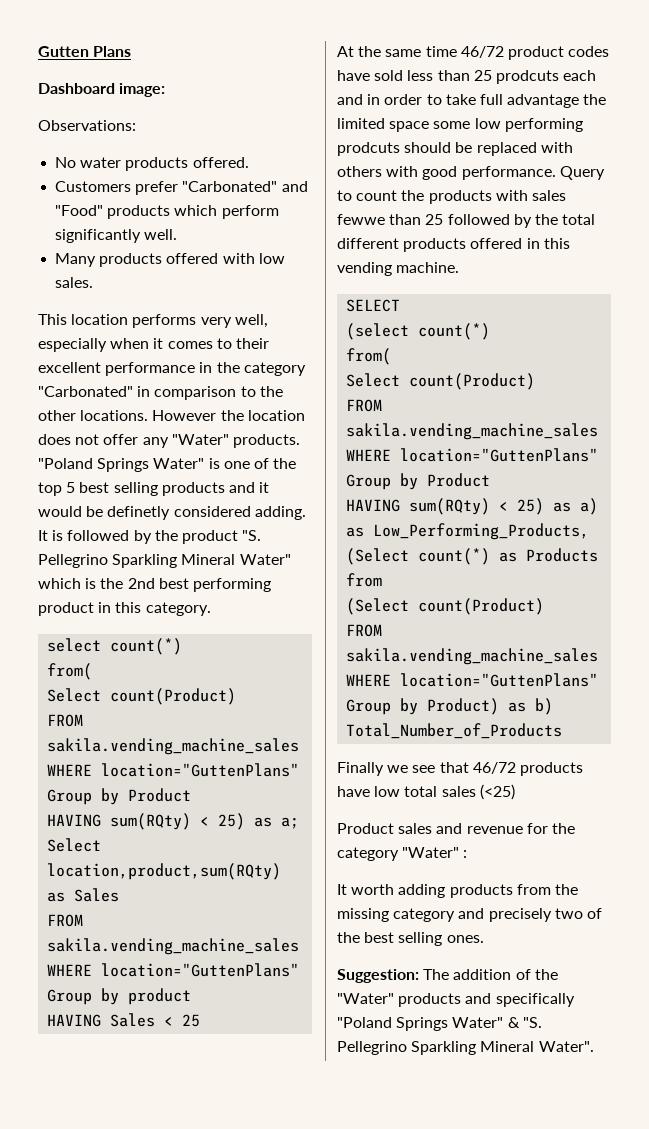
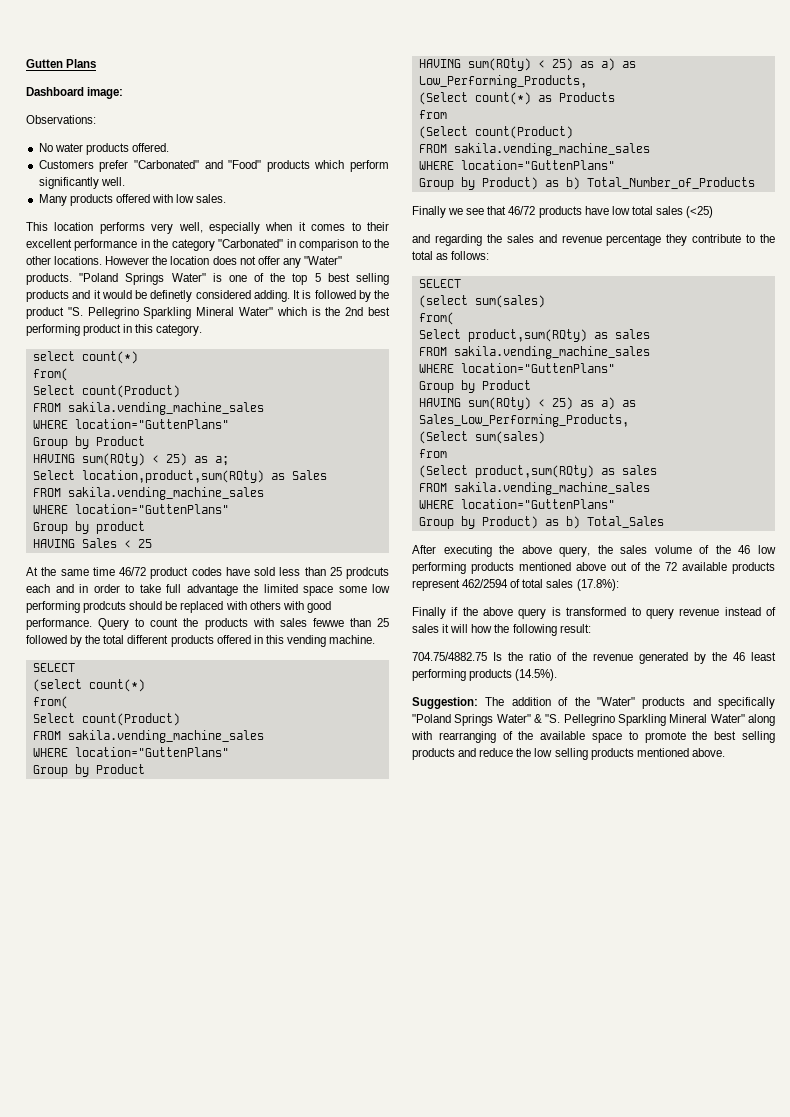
- Product sales and revenue for the category "Water" :
- It worth adding products from the missing category and precisely two of the best selling ones.
+ and regarding the sales and revenue percentage they contribute to the total as follows:
+ SELECT
+ (select sum(sales)
+ from(
+ Select product,sum(RQty) as sales
+ FROM sakila.vending_machine_sales
+ WHERE location="GuttenPlans"
+ Group by Product
+ HAVING sum(RQty) < 25) as a) as Sales_Low_Performing_Products,
+ (Select sum(sales)
+ from
+ (Select product,sum(RQty) as sales
+ FROM sakila.vending_machine_sales
+ WHERE location="GuttenPlans"
+ Group by Product) as b) Total_Sales
+ After executing the above query, the sales volume of the 46 low performing products mentioned above out of the 72 available products represent 462/2594 of total sales (17.8%):
+ Finally if the above query is transformed to query revenue instead of sales it will how the following result:
+ 704.75/4882.75 Is the ratio of the revenue generated by the 46 least performing products (14.5%).
- Suggestion: The addition of the "Water" products and specifically "Poland Springs Water" & "S. Pellegrino Sparkling Mineral Water".
+ Suggestion: The addition of the "Water" products and specifically "Poland Springs Water" & "S. Pellegrino Sparkling Mineral Water" along with rearranging of the available space to promote the best selling products and reduce the low selling products mentioned above.

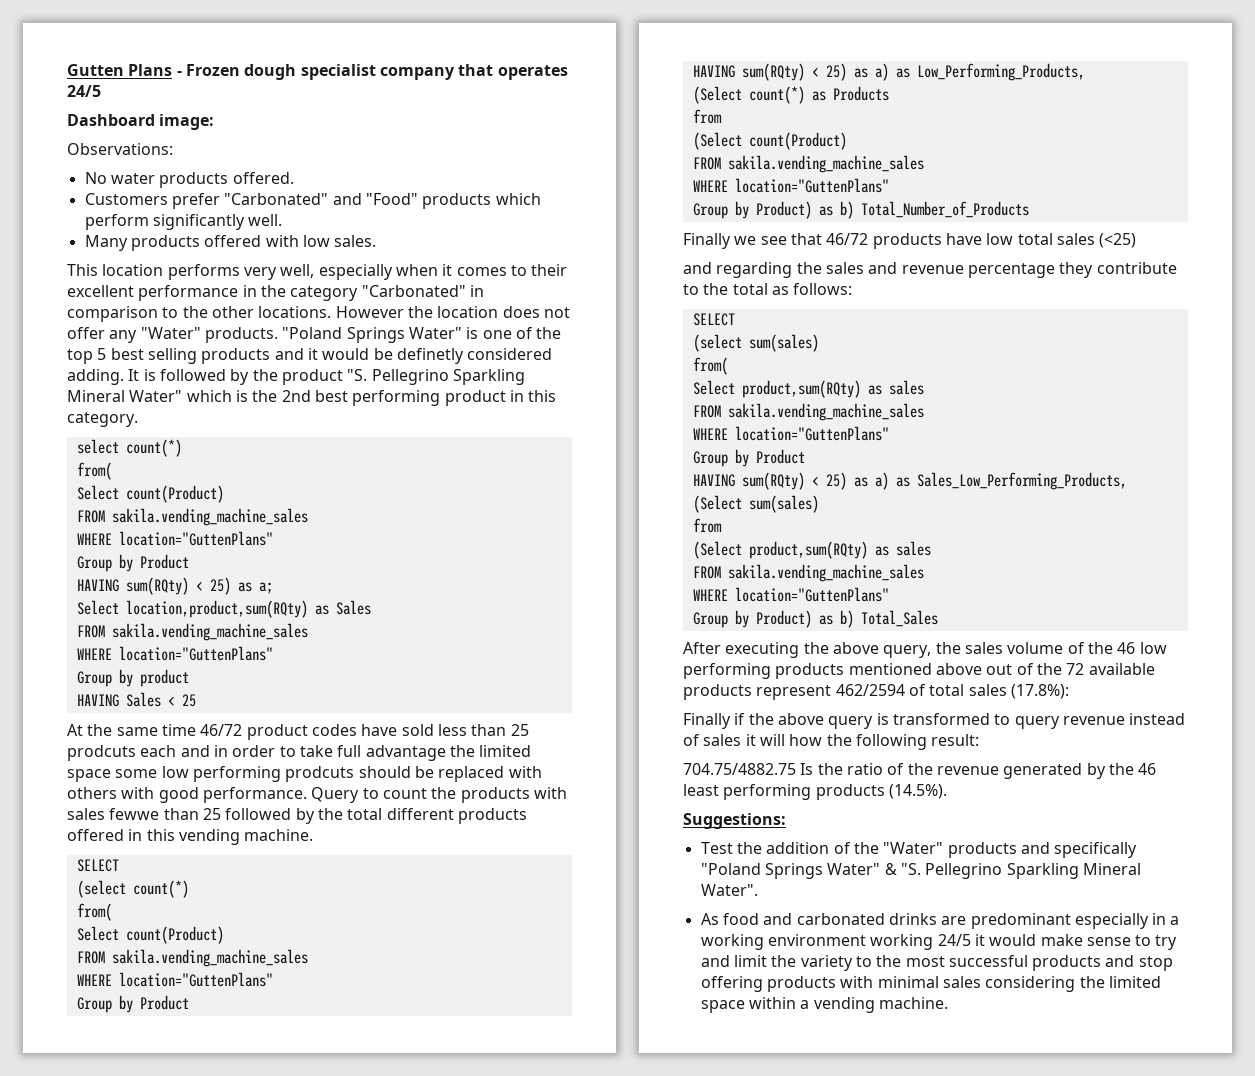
- Gutten Plans
+ Gutten Plans - Frozen dough specialist company that operates 24/5
- Suggestion: The addition of the "Water" products and specifically "Poland Springs Water" & "S. Pellegrino Sparkling Mineral Water" along with rearranging of the available space to promote the best selling products and reduce the low selling products mentioned above.
+ Suggestions:
+ Test the addition of the "Water" products and specifically "Poland Springs Water" & "S. Pellegrino Sparkling Mineral Water".
+ As food and carbonated drinks are predominant especially in a working environment working 24/5 it would make sense to try and limit the variety to the most successful products and stop offering products with minimal sales considering the limited space within a vending machine.

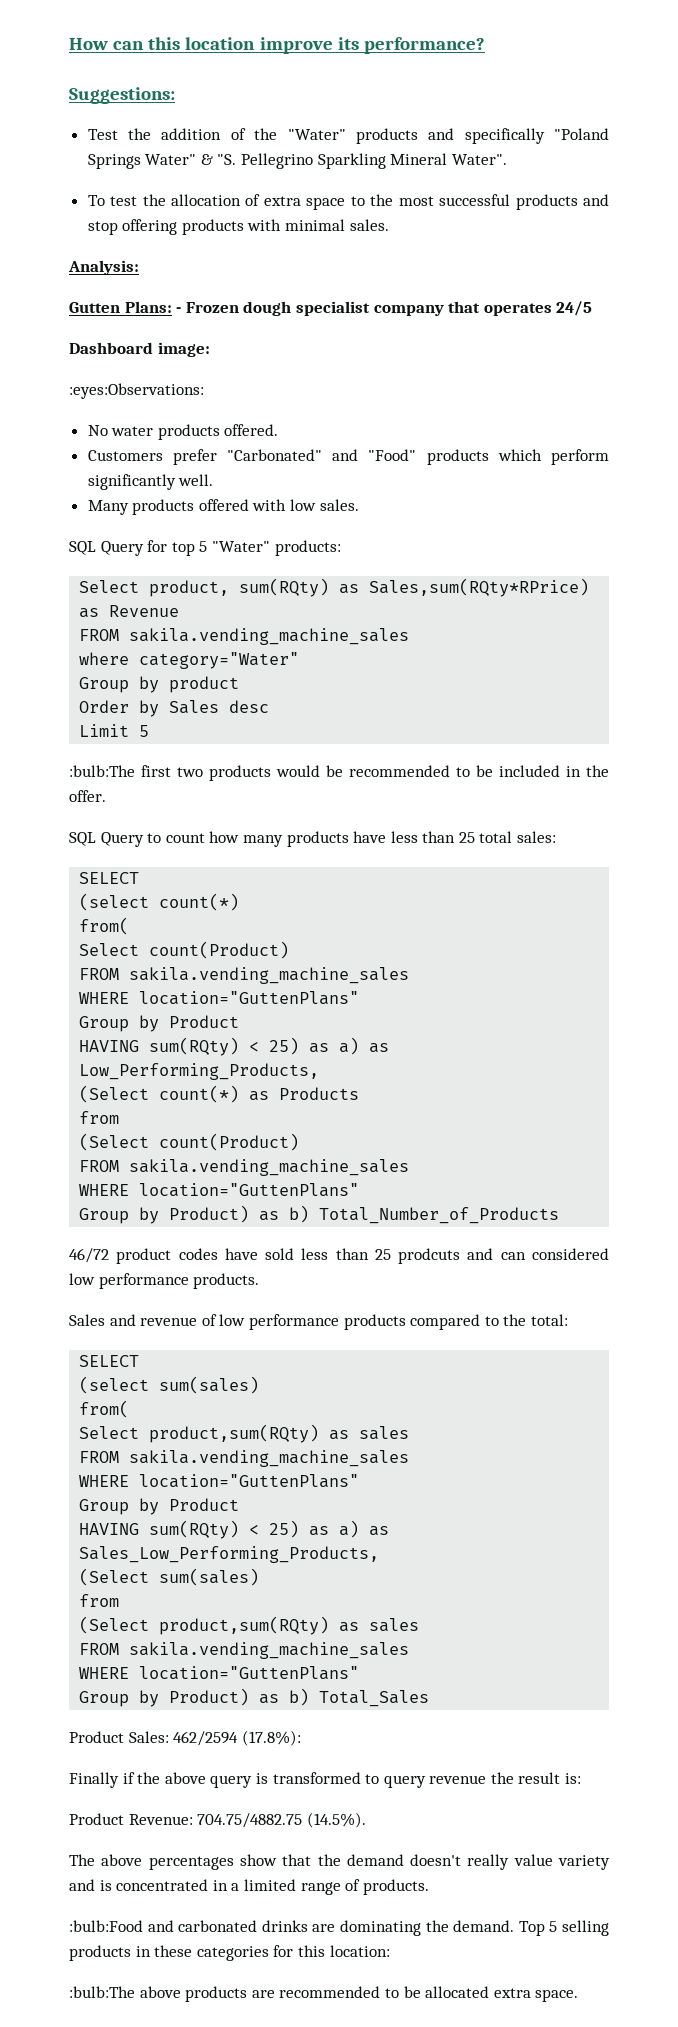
- Gutten Plans - Frozen dough specialist company that operates 24/5
+ How can this location improve its performance?
+ Suggestions:
+ Test the addition of the "Water" products and specifically "Poland Springs Water" & "S. Pellegrino Sparkling Mineral Water".
+ To test the allocation of extra space to the most successful products and stop offering products with minimal sales.
+ Analysis:
+ Gutten Plans: - Frozen dough specialist company that operates 24/5
- Observations:
+ :eyes:Observations:
- This location performs very well, especially when it comes to their excellent performance in the category "Carbonated" in comparison to the other locations. However the location does not offer any "Water" products. "Poland Springs Water" is one of the top 5 best selling products and it would be definetly considered adding. It is followed by the product "S. Pellegrino Sparkling Mineral Water" which is the 2nd best performing product in this category.
- select count(*)
- from(
- Select count(Product)
+ SQL Query for top 5 "Water" products:
+ Select product, sum(RQty) as Sales,sum(RQty*RPrice) as Revenue
  FROM sakila.vending_machine_sales
- WHERE location="GuttenPlans"
- Group by Product
- HAVING sum(RQty) < 25) as a;
- Select location,product,sum(RQty) as Sales
- FROM sakila.vending_machine_sales
- WHERE location="GuttenPlans"
+ where category="Water"
  Group by product
- HAVING Sales < 25
- At the same time 46/72 product codes have sold less than 25 prodcuts each and in order to take full advantage the limited space some low performing prodcuts should be replaced with others with good performance. Query to count the products with sales fewwe than 25 followed by the total different products offered in this vending machine.
+ Order by Sales desc
+ Limit 5
+ :bulb:The first two products would be recommended to be included in the offer.
+ SQL Query to count how many products have less than 25 total sales:
- Finally we see that 46/72 products have low total sales (<25)
- and regarding the sales and revenue percentage they contribute to the total as follows:
+ 46/72 product codes have sold less than 25 prodcuts and can considered low performance products.
+ Sales and revenue of low performance products compared to the total:
- After executing the above query, the sales volume of the 46 low performing products mentioned above out of the 72 available products represent 462/2594 of total sales (17.8%):
+ Product Sales: 462/2594 (17.8%):
- Finally if the above query is transformed to query revenue instead of sales it will how the following result:
- 704.75/4882.75 Is the ratio of the revenue generated by the 46 least performing products (14.5%).
- Suggestions:
- Test the addition of the "Water" products and specifically "Poland Springs Water" & "S. Pellegrino Sparkling Mineral Water".
- As food and carbonated drinks are predominant especially in a working environment working 24/5 it would make sense to try and limit the variety to the most successful products and stop offering products with minimal sales considering the limited space within a vending machine.
+ Finally if the above query is transformed to query revenue the result is:
+ Product Revenue: 704.75/4882.75 (14.5%).
+ The above percentages show that the demand doesn't really value variety and is concentrated in a limited range of products.
+ :bulb:Food and carbonated drinks are dominating the demand. Top 5 selling products in these categories for this location:
+ :bulb:The above products are recommended to be allocated extra space.

